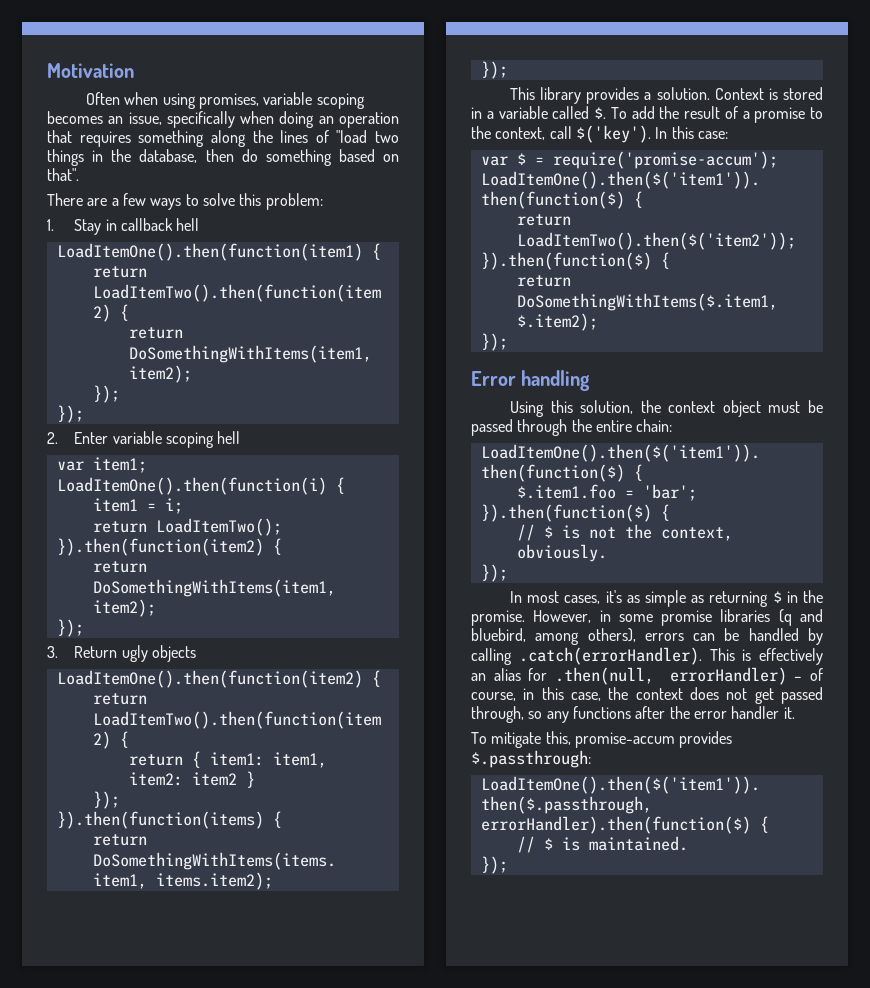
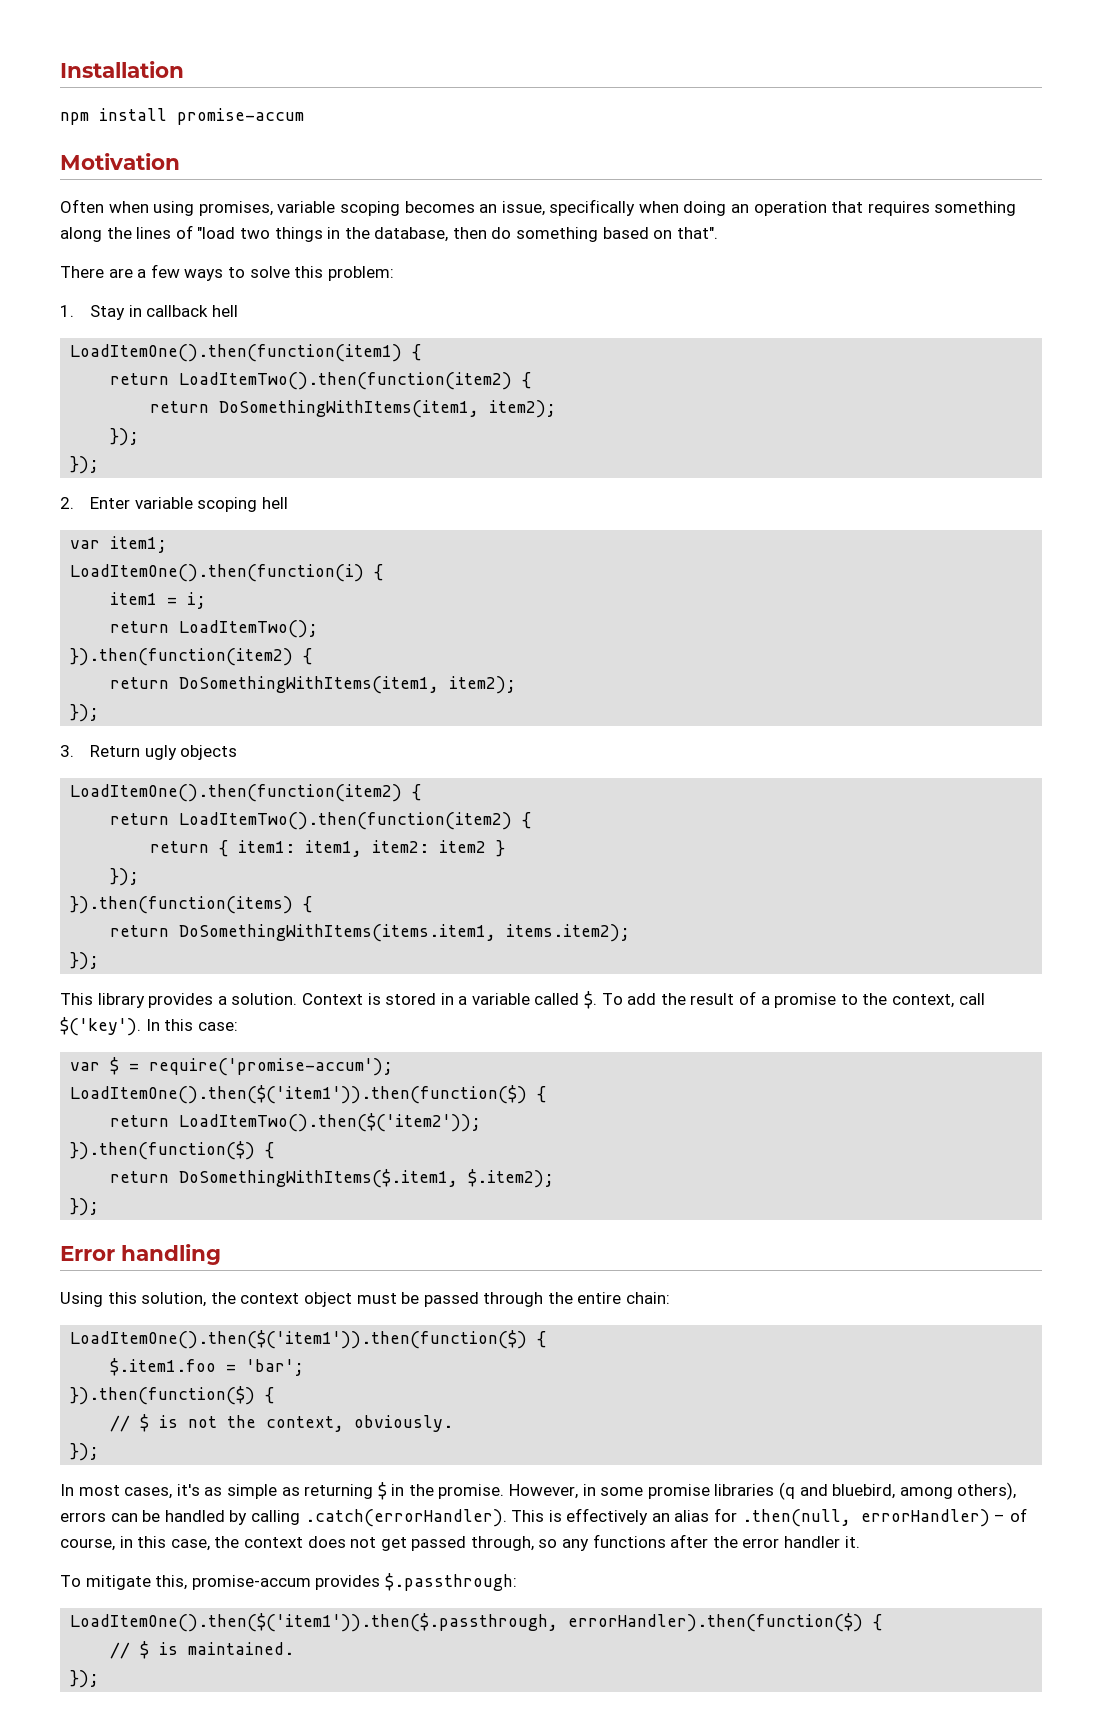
+ Installation
+ npm install promise-accum

